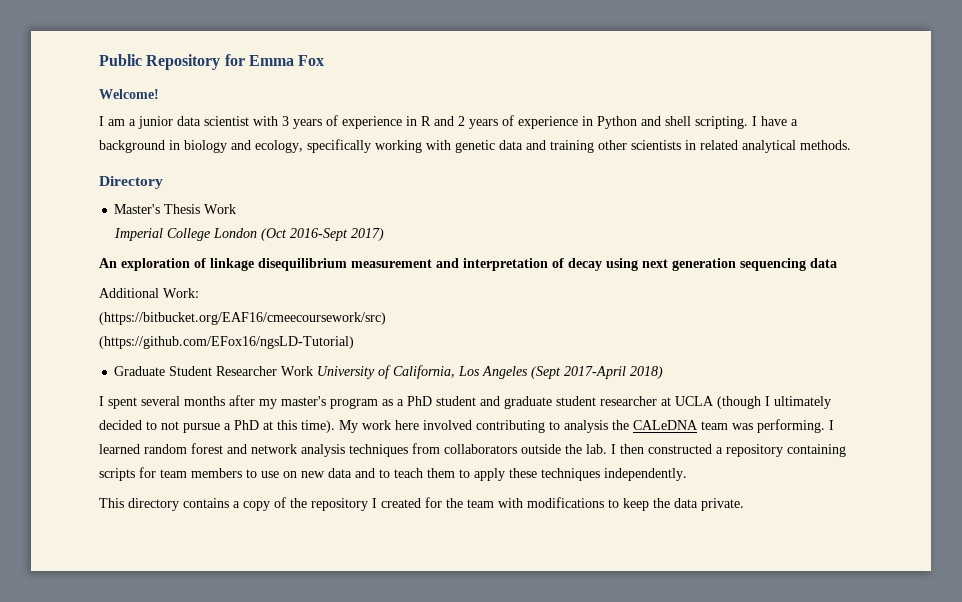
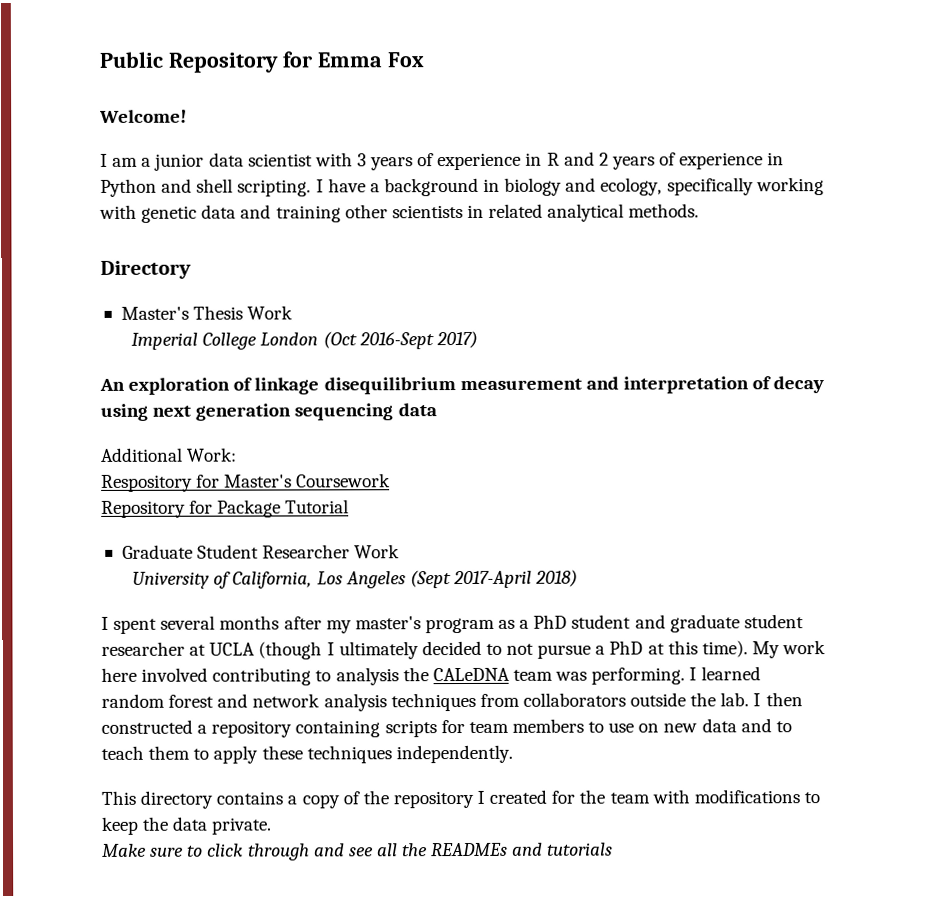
- (https://bitbucket.org/EAF16/cmeecoursework/src)
- (https://github.com/EFox16/ngsLD-Tutorial)
+ Respository for Master's Coursework
+ Repository for Package Tutorial
- Graduate Student Researcher Work University of California, Los Angeles (Sept 2017-April 2018)
+ Graduate Student Researcher Work
+ University of California, Los Angeles (Sept 2017-April 2018)
+ Make sure to click through and see all the READMEs and tutorials

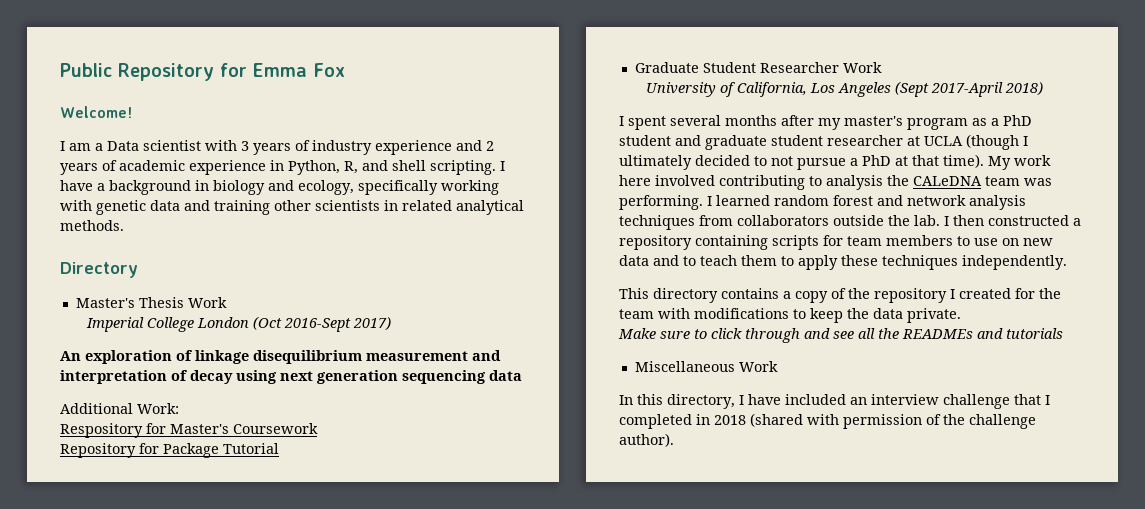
- I am a junior data scientist with 3 years of experience in R and 2 years of experience in Python and shell scripting.
+ I am a Data scientist with 3 years of industry experience and 2 years of academic experience in Python, R, and shell scripting.
- I spent several months after my master's program as a PhD student and graduate student researcher at UCLA (though I ultimately decided to not pursue a PhD at this time).
+ I spent several months after my master's program as a PhD student and graduate student researcher at UCLA (though I ultimately decided to not pursue a PhD at that time).
+ Miscellaneous Work
+ In this directory, I have included an interview challenge that I completed in 2018 (shared with permission of the challenge author).

